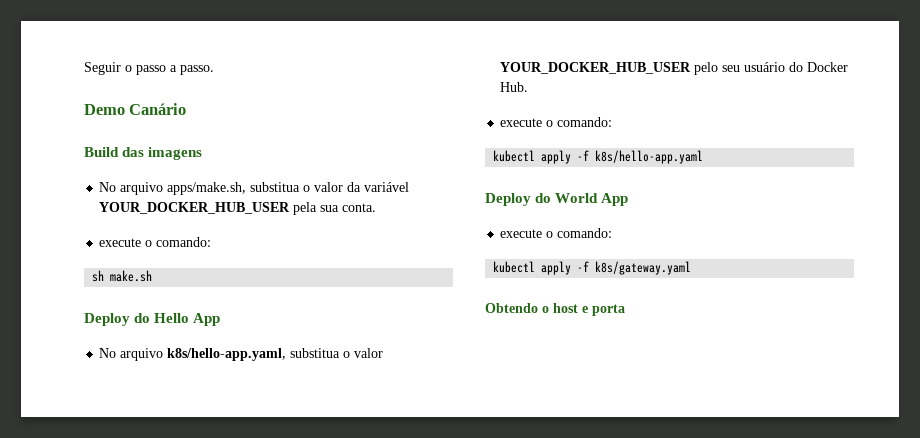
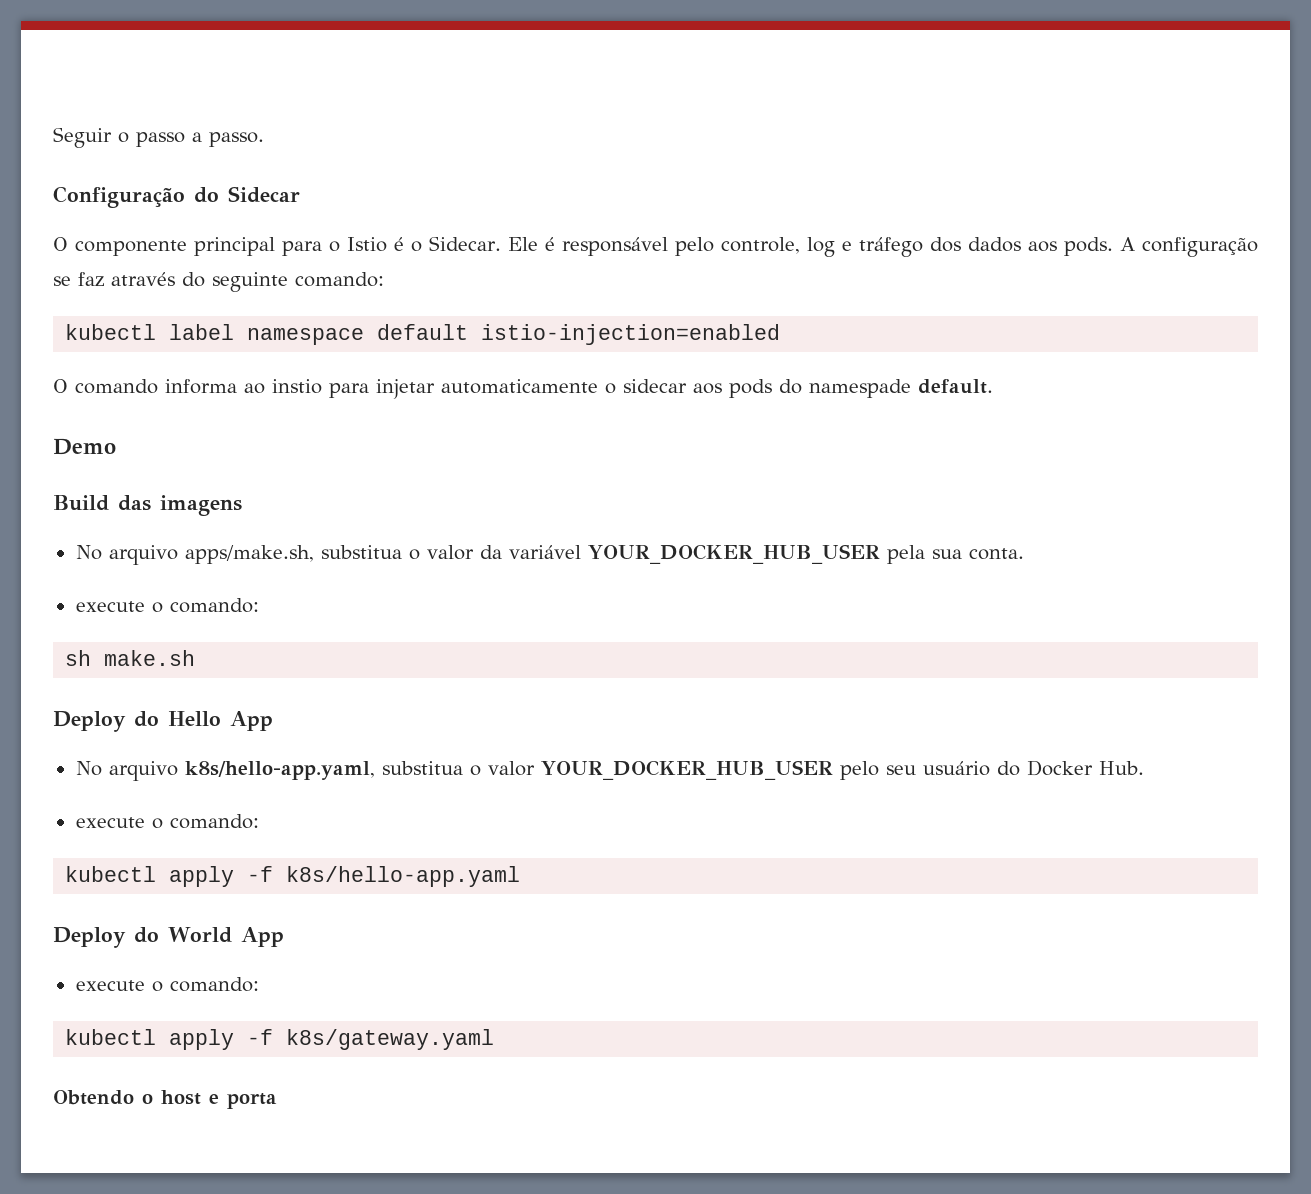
+ Configuração do Sidecar
+ O componente principal para o Istio é o Sidecar. Ele é responsável pelo controle, log e tráfego dos dados aos pods. A configuração se faz através do seguinte comando:
+ kubectl label namespace default istio-injection=enabled
+ O comando informa ao instio para injetar automaticamente o sidecar aos pods do namespade default.
- Demo Canário
+ Demo

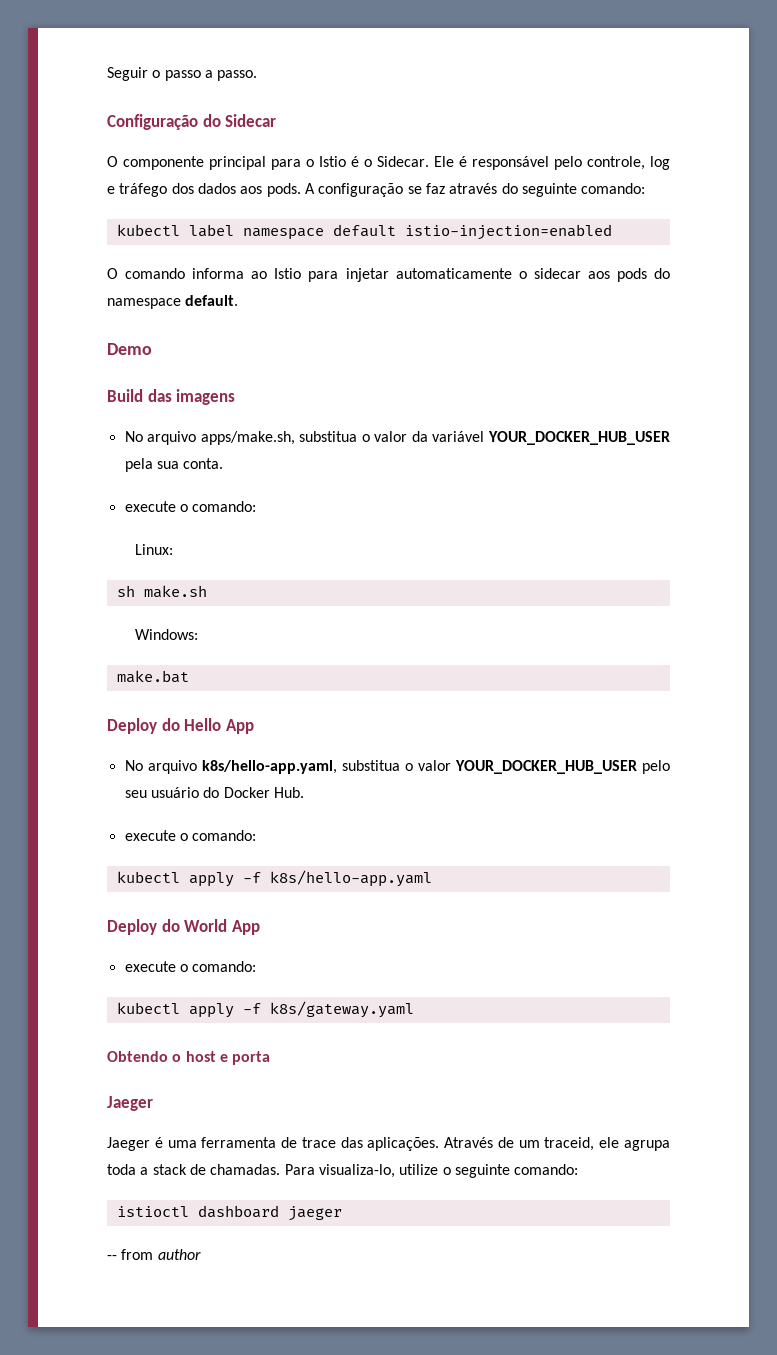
- O comando informa ao instio para injetar automaticamente o sidecar aos pods do namespade default.
+ O comando informa ao Istio para injetar automaticamente o sidecar aos pods do namespace default.
+ Linux:
+ Windows:
+ make.bat
  Obtendo o host e porta
+ Jaeger
+ Jaeger é uma ferramenta de trace das aplicações. Através de um traceid, ele agrupa toda a stack de chamadas. Para visualiza-lo, utilize o seguinte comando:
+ istioctl dashboard jaeger
+ -- from author

